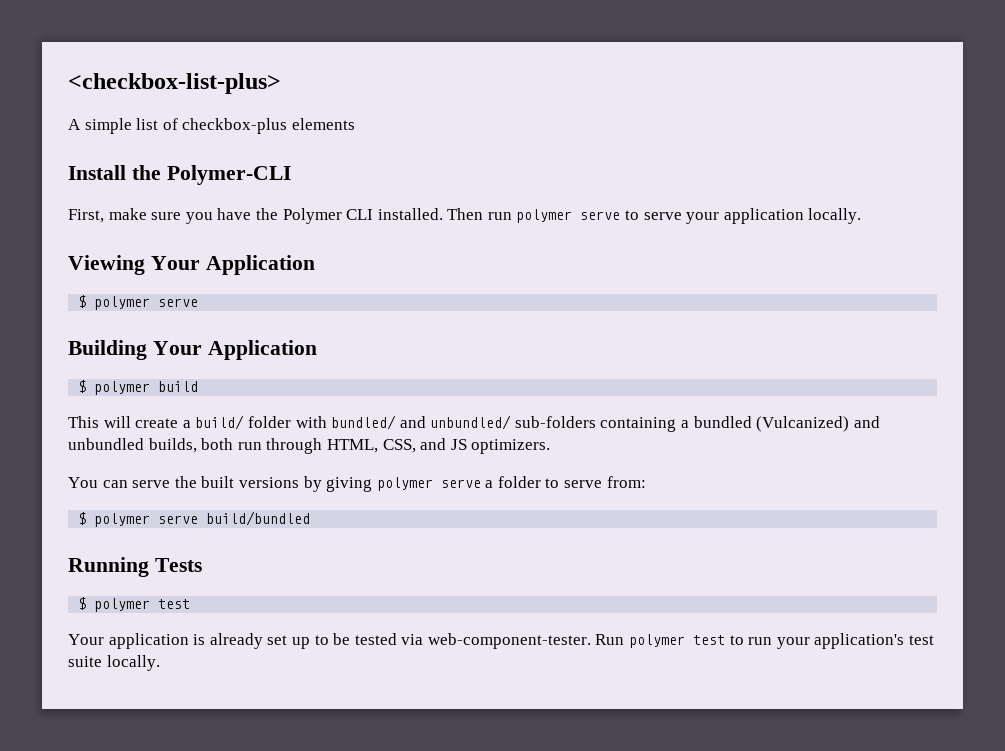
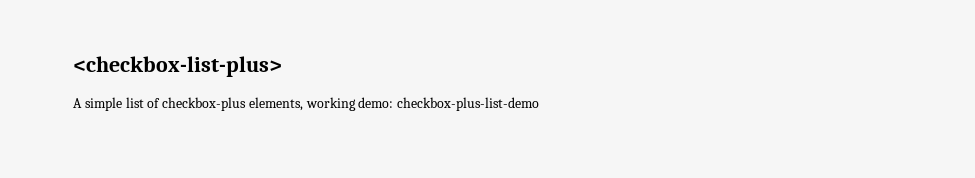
- A simple list of checkbox-plus elements
- Install the Polymer-CLI
- First, make sure you have the Polymer CLI installed. Then run polymer serve to serve your application locally.
- Viewing Your Application
- $ polymer serve
- Building Your Application
- $ polymer build
- This will create a build/ folder with bundled/ and unbundled/ sub-folders containing a bundled (Vulcanized) and unbundled builds, both run through HTML, CSS, and JS optimizers.
- You can serve the built versions by giving polymer serve a folder to serve from:
- $ polymer serve build/bundled
- Running Tests
- $ polymer test
- Your application is already set up to be tested via web-component-tester. Run polymer test to run your application's test suite locally.
+ A simple list of checkbox-plus elements, working demo: checkbox-plus-list-demo

